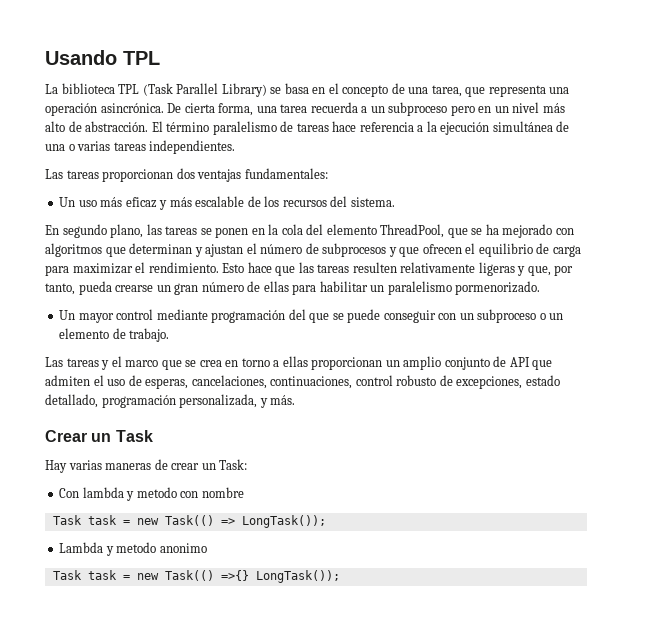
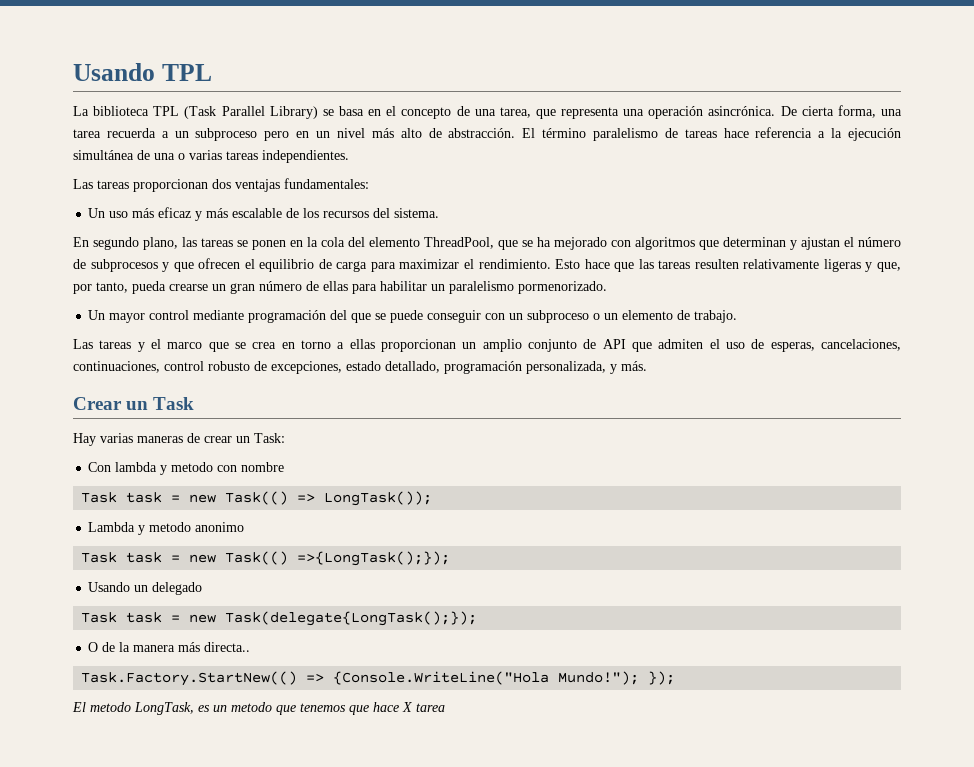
- Task task = new Task(() =>{} LongTask());
+ Task task = new Task(() =>{LongTask();});
+ Usando un delegado
+ Task task = new Task(delegate{LongTask();});
+ O de la manera más directa..
+ Task.Factory.StartNew(() => {Console.WriteLine("Hola Mundo!"); });
+ El metodo LongTask, es un metodo que tenemos que hace X tarea

